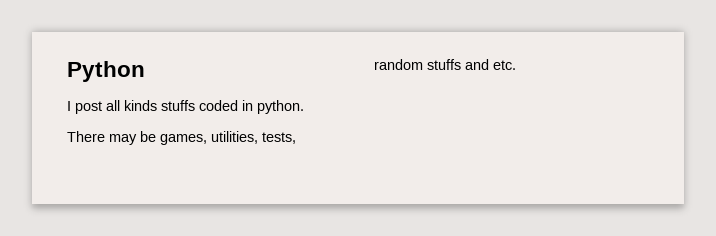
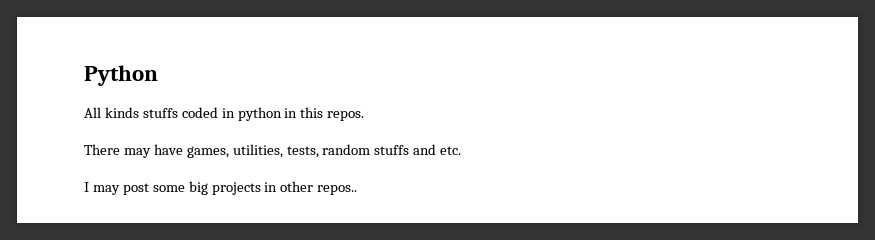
- I post all kinds stuffs coded in python.
+ All kinds stuffs coded in python in this repos.
- There may be games, utilities, tests, random stuffs and etc.
+ There may have games, utilities, tests, random stuffs and etc.
+ I may post some big projects in other repos..

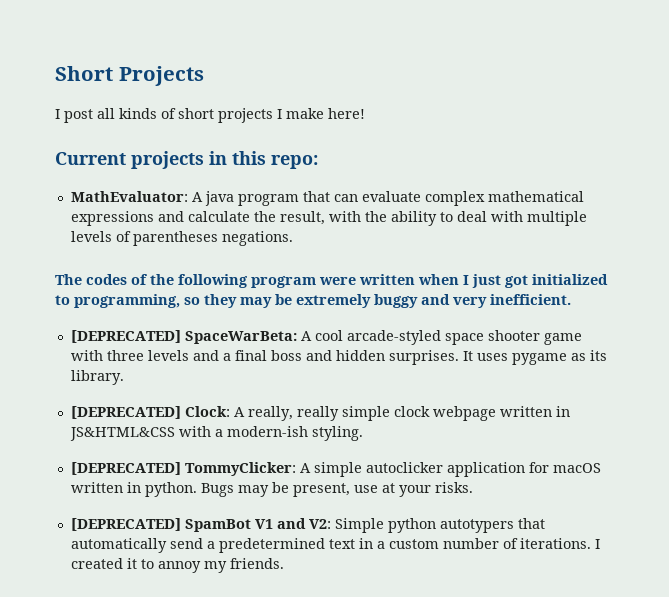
- Python
- All kinds stuffs coded in python in this repos.
- There may have games, utilities, tests, random stuffs and etc.
- I may post some big projects in other repos..
+ Short Projects
+ I post all kinds of short projects I make here!
+ Current projects in this repo:
+ MathEvaluator: A java program that can evaluate complex mathematical expressions and calculate the result, with the ability to deal with multiple levels of parentheses negations.
+ The codes of the following program were written when I just got initialized to programming, so they may be extremely buggy and very inefficient.
+ [DEPRECATED] SpaceWarBeta: A cool arcade-styled space shooter game with three levels and a final boss and hidden surprises. It uses pygame as its library.
+ [DEPRECATED] Clock: A really, really simple clock webpage written in JS&HTML&CSS with a modern-ish styling.
+ [DEPRECATED] TommyClicker: A simple autoclicker application for macOS written in python. Bugs may be present, use at your risks.
+ [DEPRECATED] SpamBot V1 and V2: Simple python autotypers that automatically send a predetermined text in a custom number of iterations. I created it to annoy my friends.

